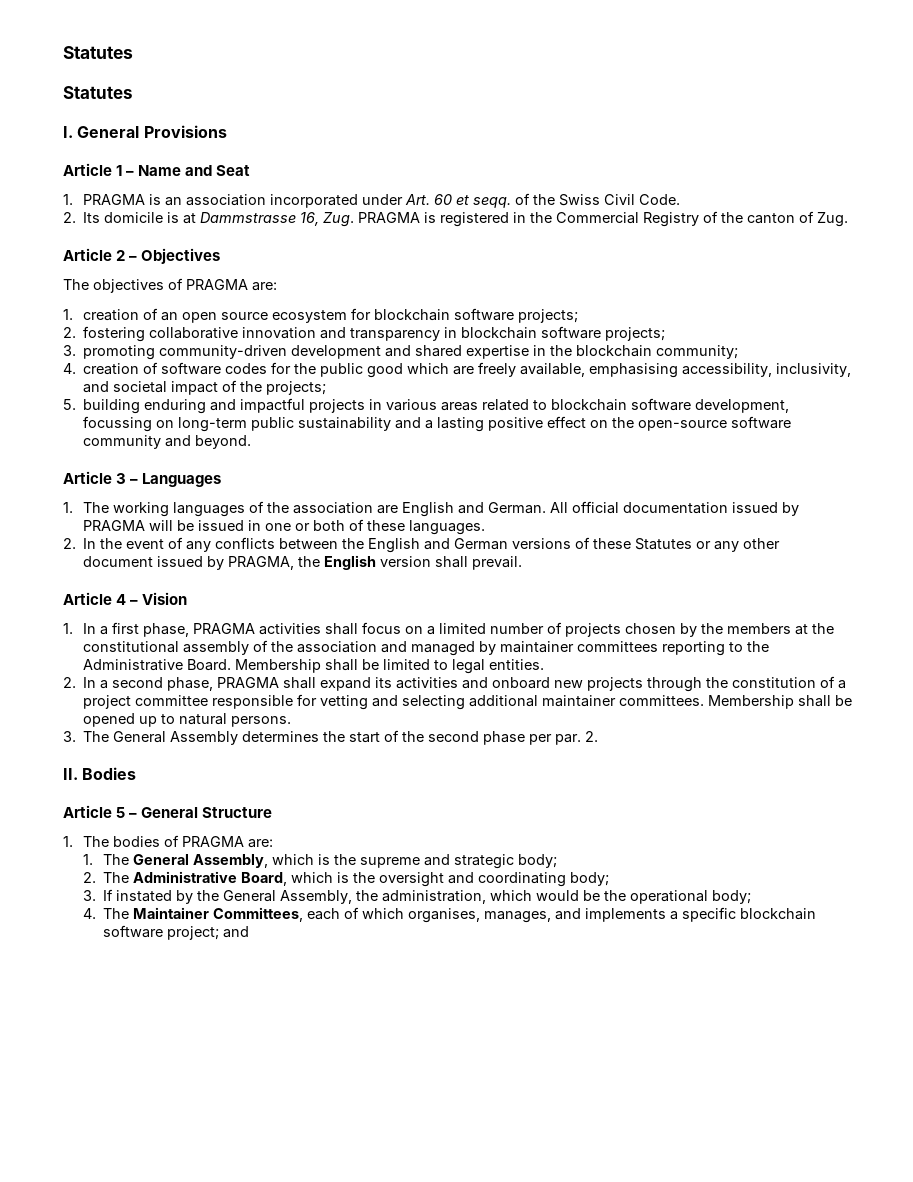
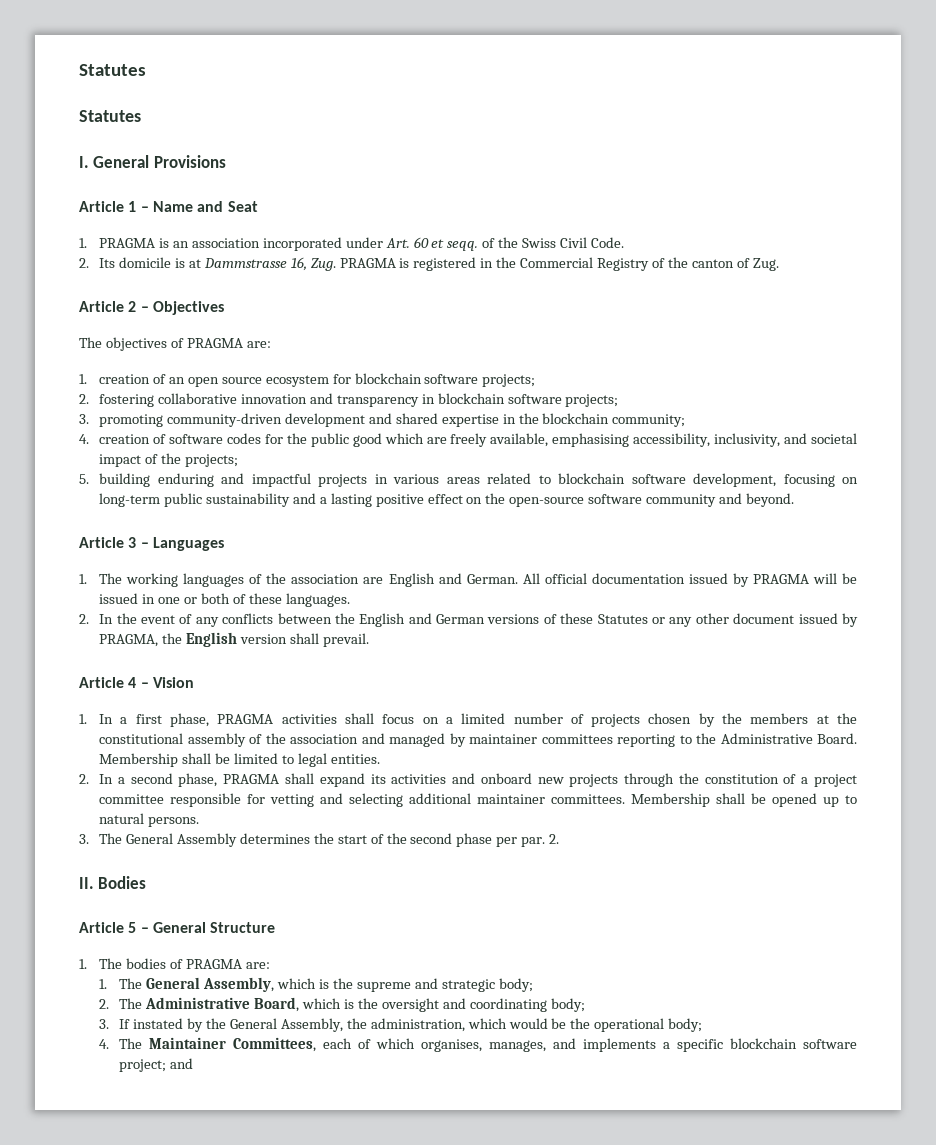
- 5. building enduring and impactful projects in various areas related to blockchain software development, focussing on long-term public sustainability and a lasting positive effect on the open-source software community and beyond.
+ 5. building enduring and impactful projects in various areas related to blockchain software development, focusing on long-term public sustainability and a lasting positive effect on the open-source software community and beyond.

